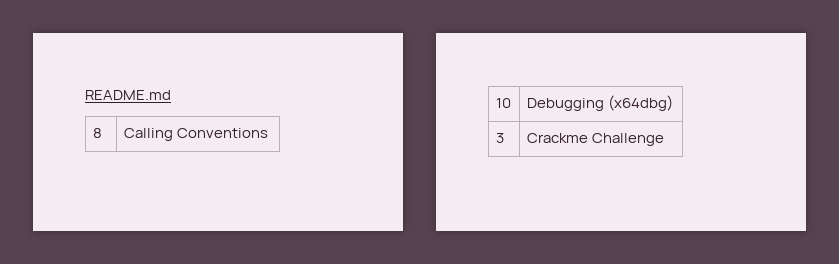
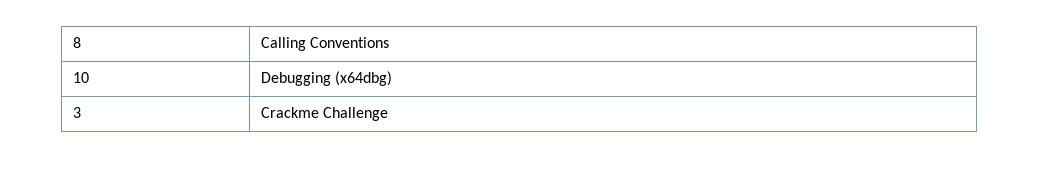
- README.md

